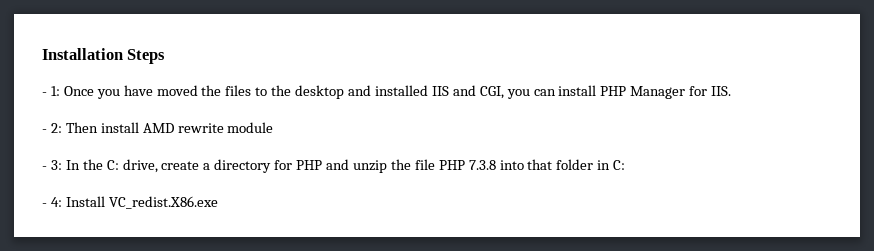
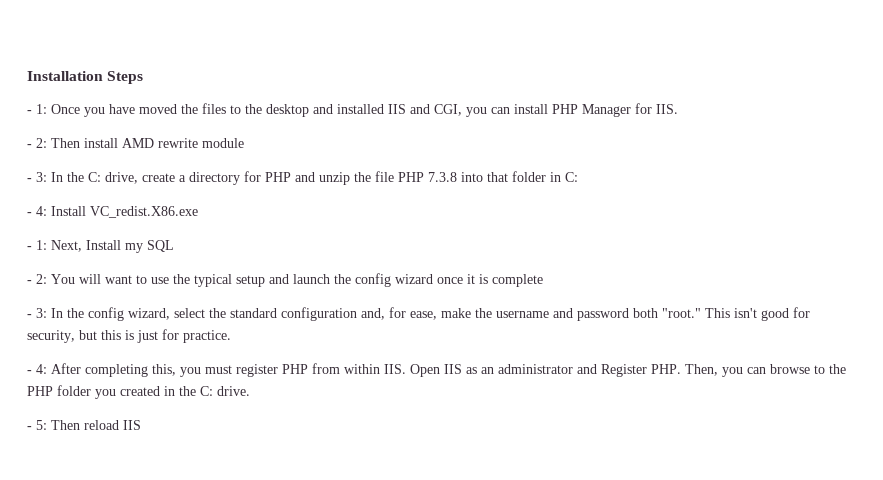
+ - 1: Next, Install my SQL
+ - 2: You will want to use the typical setup and launch the config wizard once it is complete
+ - 3: In the config wizard, select the standard configuration and, for ease, make the username and password both "root." This isn't good for security, but this is just for practice.
+ - 4: After completing this, you must register PHP from within IIS. Open IIS as an administrator and Register PHP. Then, you can browse to the PHP folder you created in the C: drive.
+ - 5: Then reload IIS

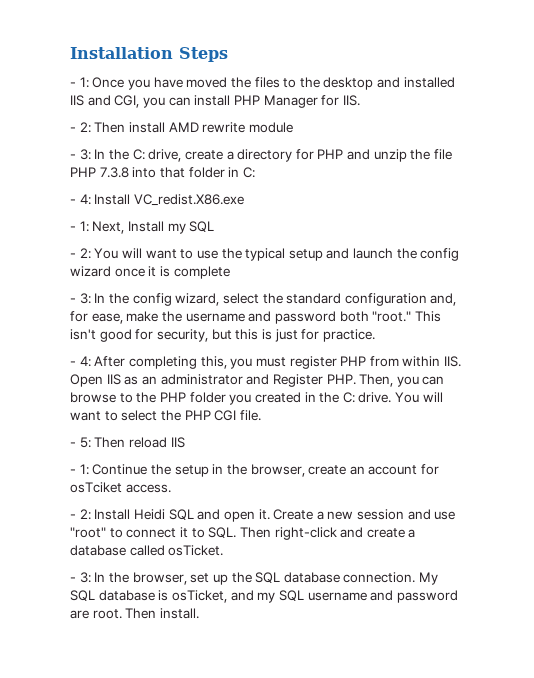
+ You will want to select the PHP CGI file.
+ - 1: Continue the setup in the browser, create an account for osTciket access.
+ - 2: Install Heidi SQL and open it. Create a new session and use "root" to connect it to SQL. Then right-click and create a database called osTicket.
+ - 3: In the browser, set up the SQL database connection. My SQL database is osTicket, and my SQL username and password are root. Then install.

